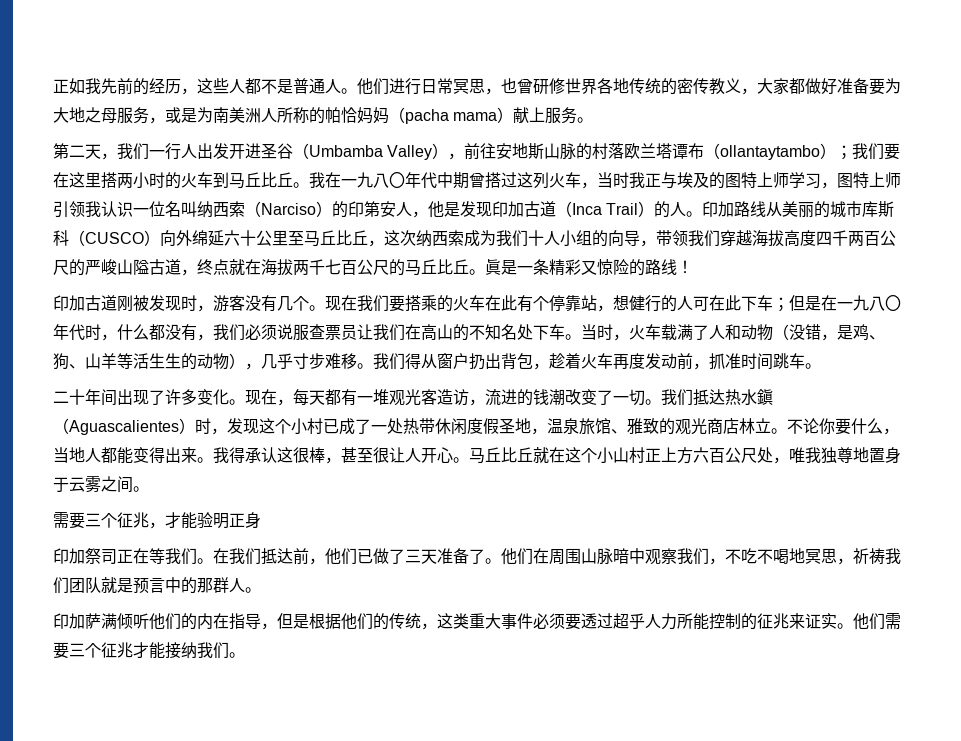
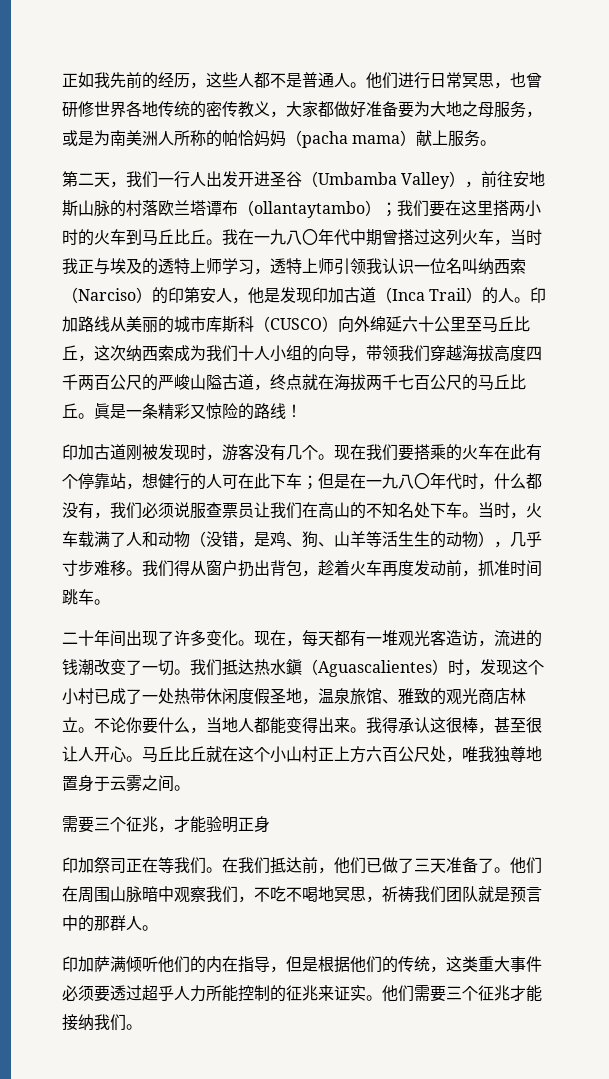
- 我在一九八〇年代中期曾搭过这列火车，当时我正与埃及的图特上师学习，图特上师引领我认识一位名叫纳西索（Narciso）的印第安人，他是发现印加古道（Inca Trail）的人。
+ 我在一九八〇年代中期曾搭过这列火车，当时我正与埃及的透特上师学习，透特上师引领我认识一位名叫纳西索（Narciso）的印第安人，他是发现印加古道（Inca Trail）的人。

